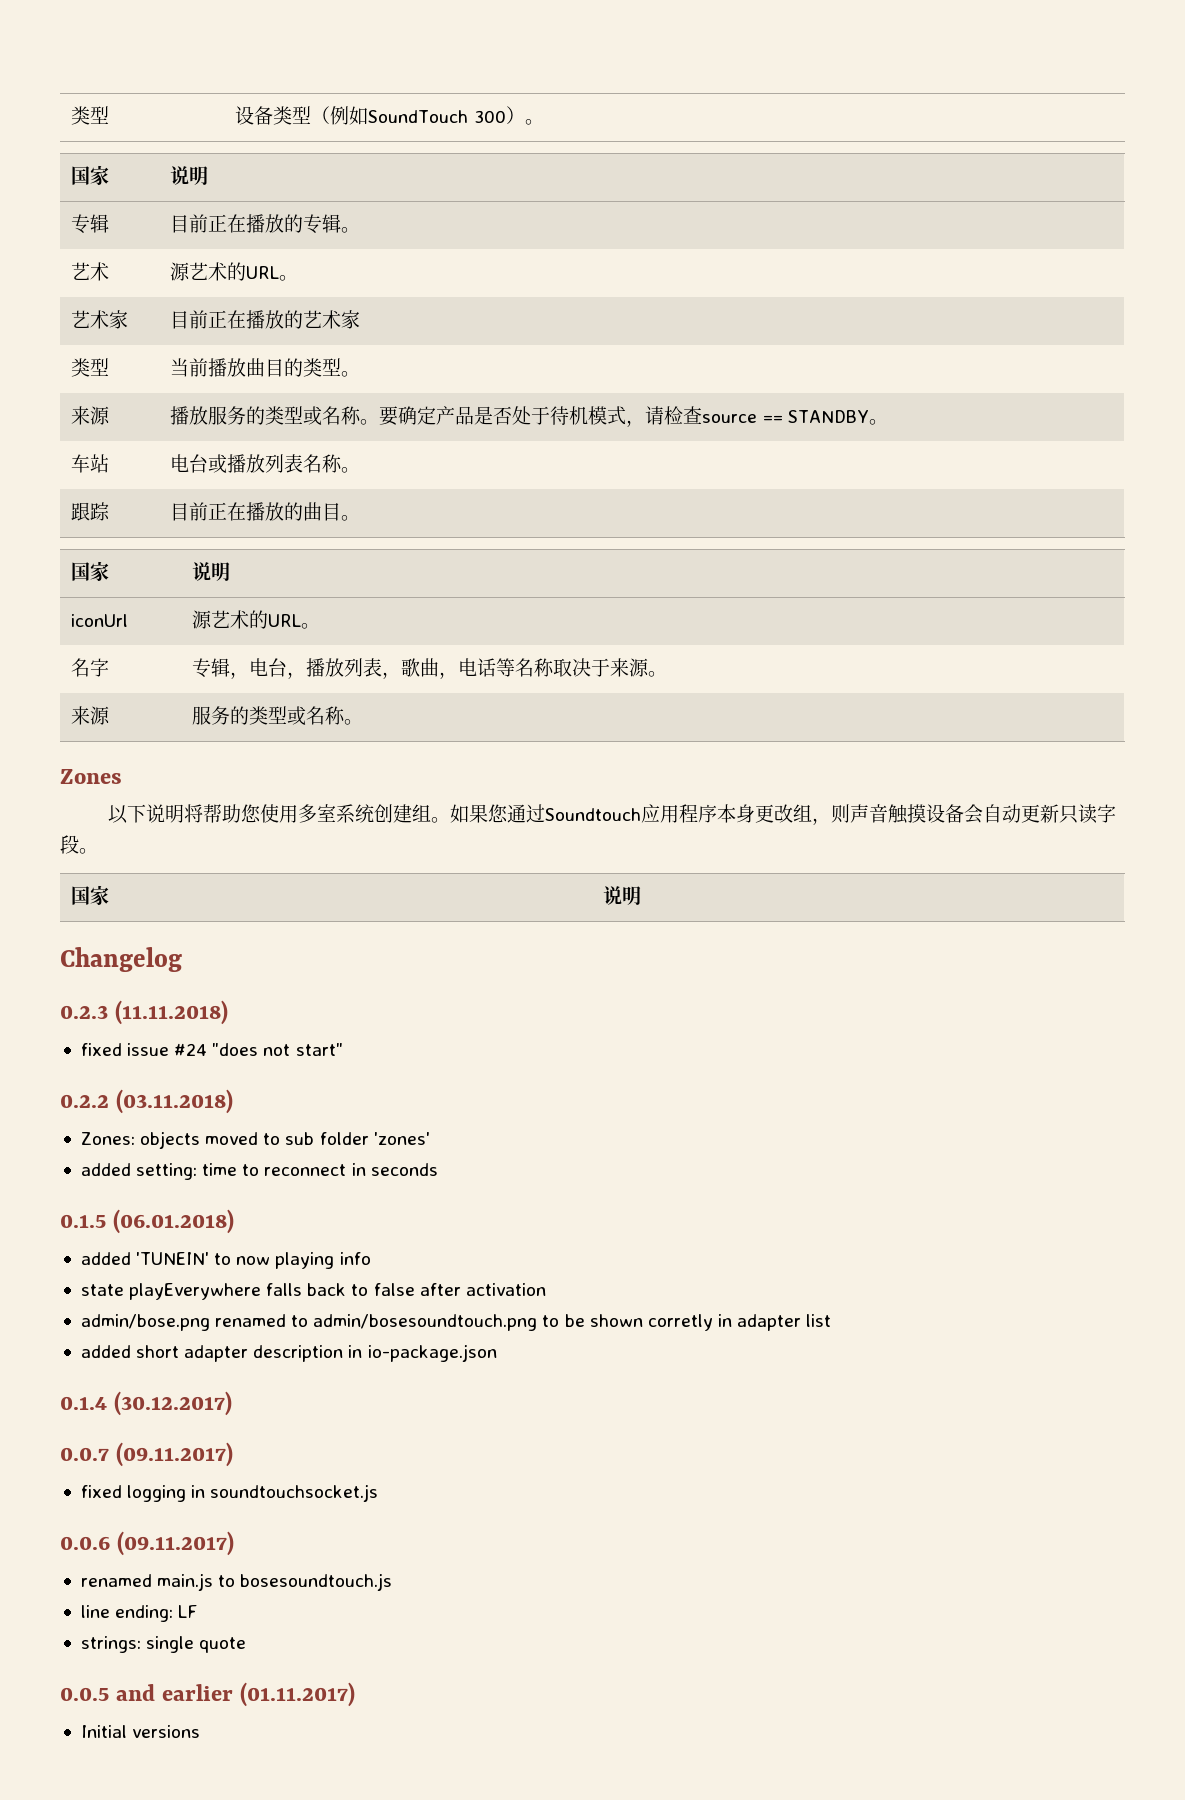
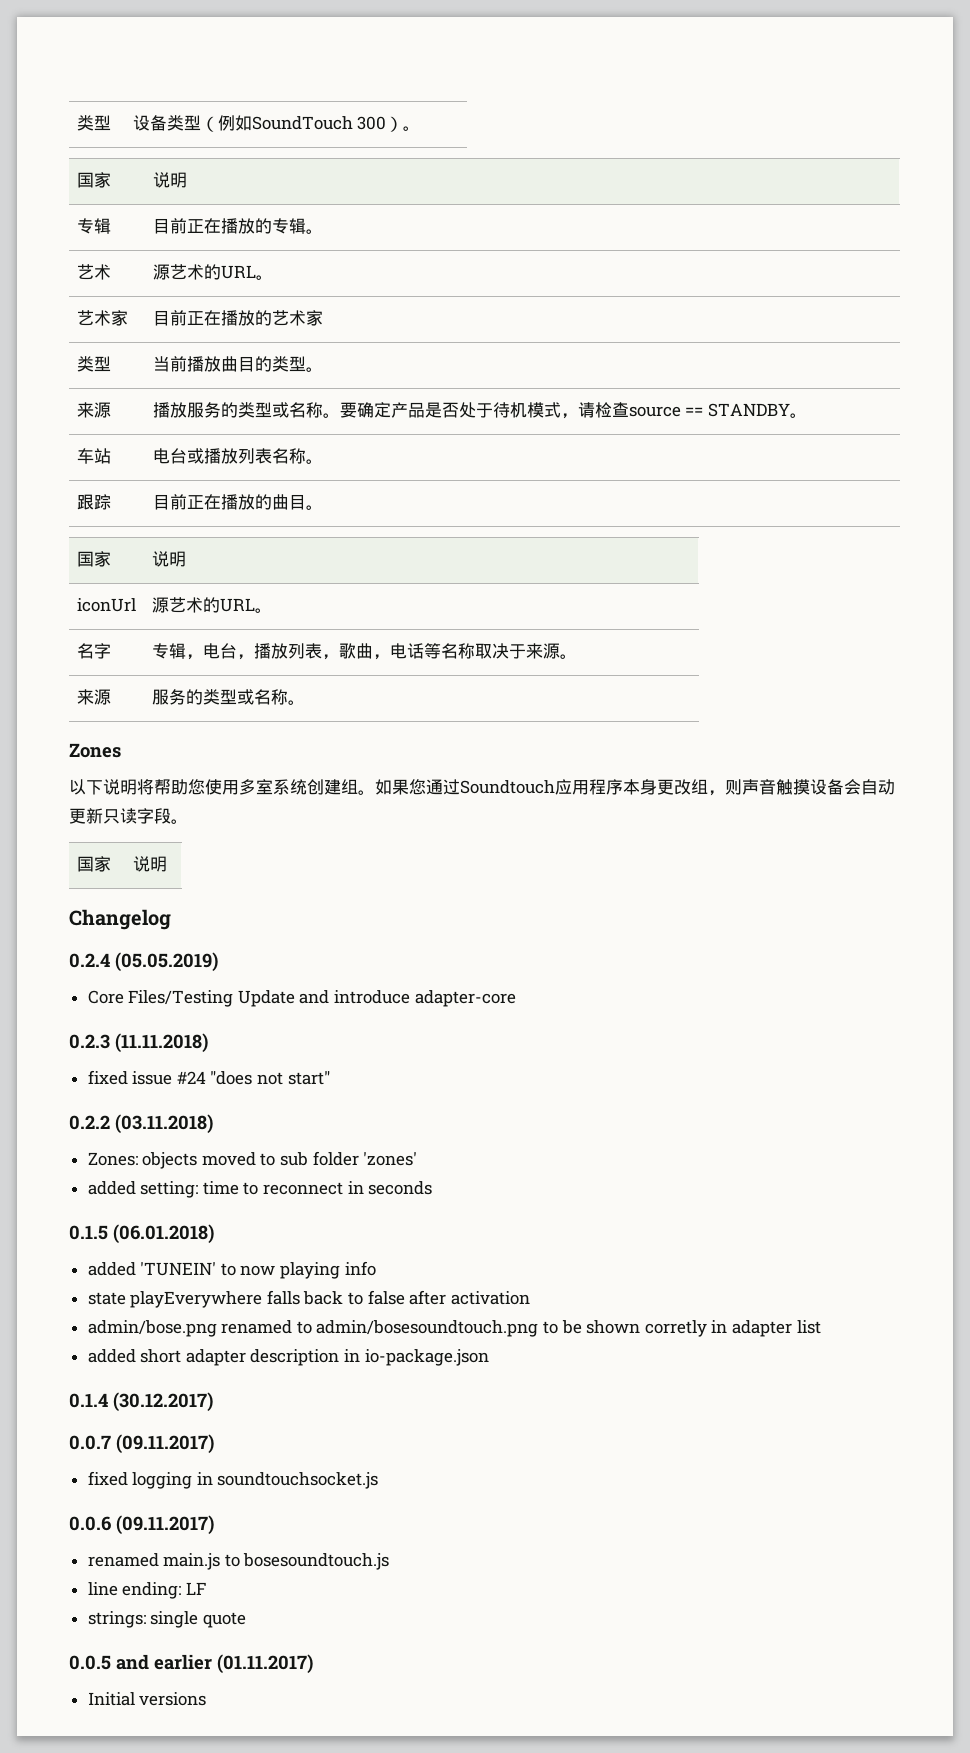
+ 0.2.4 (05.05.2019)
+ Core Files/Testing Update and introduce adapter-core

